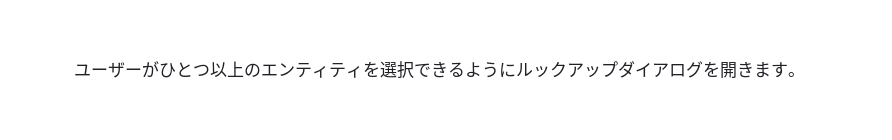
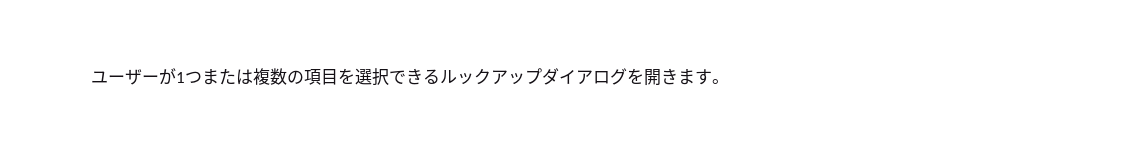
- ユーザーがひとつ以上のエンティティを選択できるようにルックアップダイアログを開きます。
+ ユーザーが1つまたは複数の項目を選択できるルックアップダイアログを開きます。

